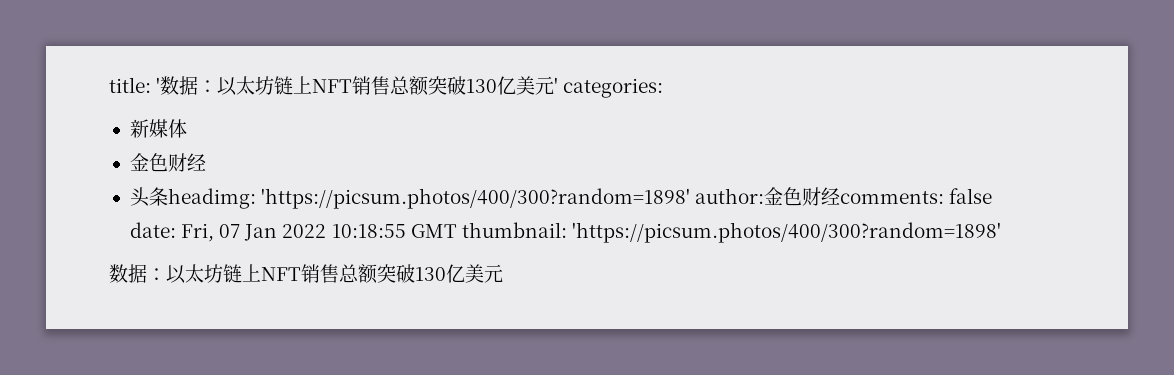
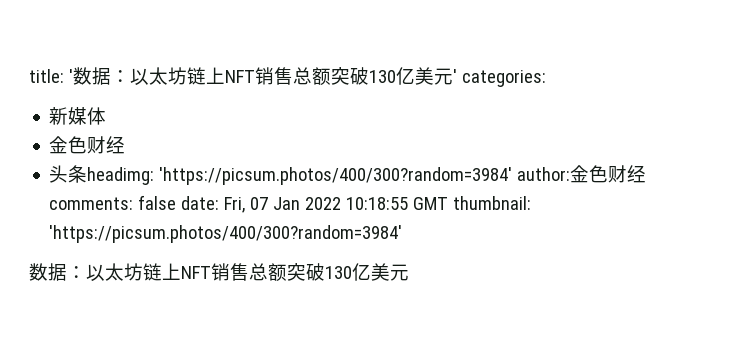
- 头条headimg: 'https://picsum.photos/400/300?random=1898' author:金色财经comments: false date: Fri, 07 Jan 2022 10:18:55 GMT thumbnail: 'https://picsum.photos/400/300?random=1898'
+ 头条headimg: 'https://picsum.photos/400/300?random=3984' author:金色财经comments: false date: Fri, 07 Jan 2022 10:18:55 GMT thumbnail: 'https://picsum.photos/400/300?random=3984'

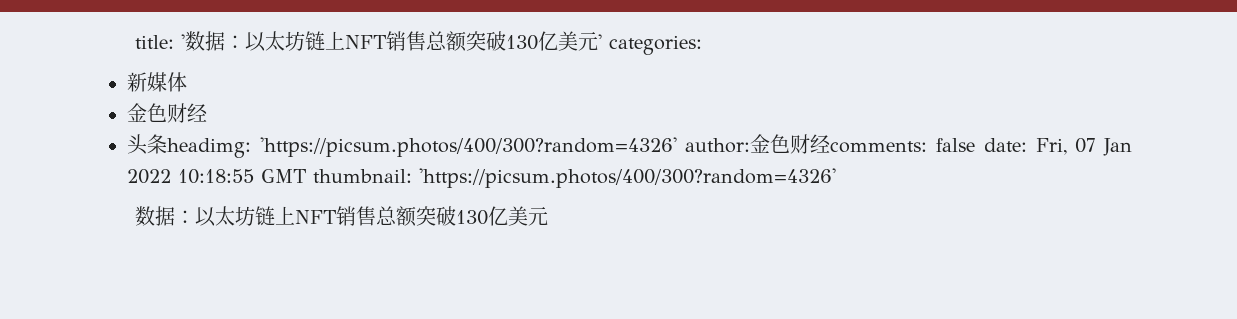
- 头条headimg: 'https://picsum.photos/400/300?random=3984' author:金色财经comments: false date: Fri, 07 Jan 2022 10:18:55 GMT thumbnail: 'https://picsum.photos/400/300?random=3984'
+ 头条headimg: 'https://picsum.photos/400/300?random=4326' author:金色财经comments: false date: Fri, 07 Jan 2022 10:18:55 GMT thumbnail: 'https://picsum.photos/400/300?random=4326'

